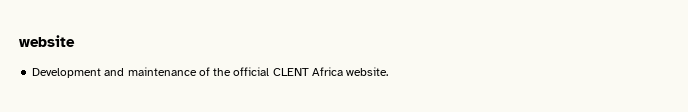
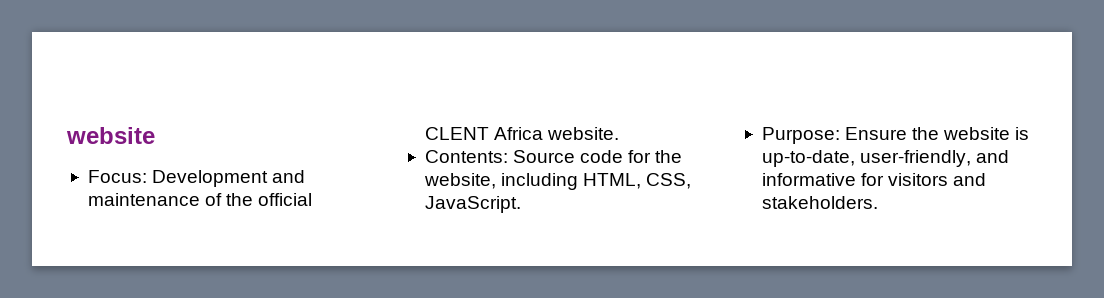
- Development and maintenance of the official CLENT Africa website.
+ Focus: Development and maintenance of the official CLENT Africa website.
+ Contents: Source code for the website, including HTML, CSS, JavaScript.
+ Purpose: Ensure the website is up-to-date, user-friendly, and informative for visitors and stakeholders.

